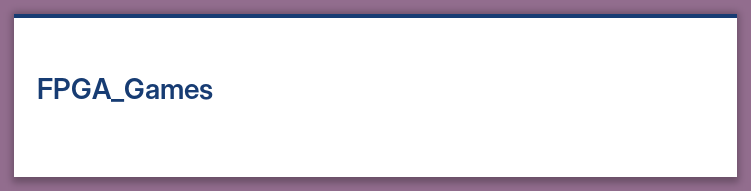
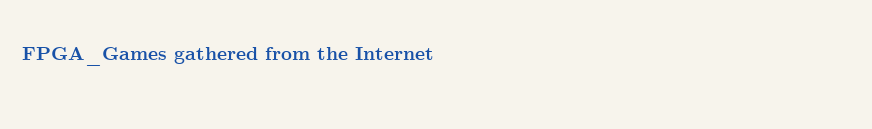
- FPGA_Games
+ FPGA_Games gathered from the Internet

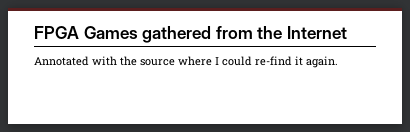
- FPGA_Games gathered from the Internet
+ FPGA Games gathered from the Internet
+ Annotated with the source where I could re-find it again.

